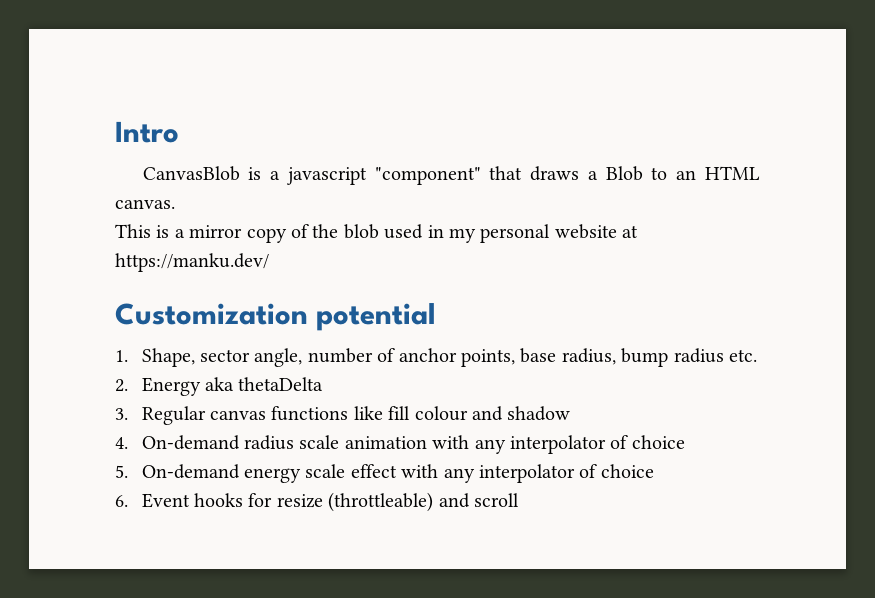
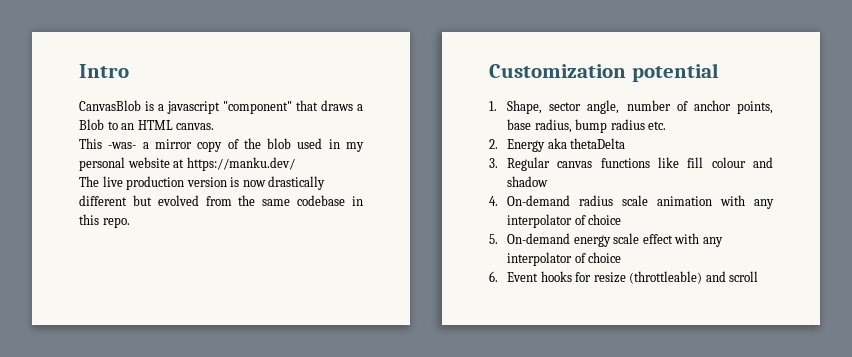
- This is a mirror copy of the blob used in my personal website at https://manku.dev/
+ This -was- a mirror copy of the blob used in my personal website at https://manku.dev/
+ The live production version is now drastically different but evolved from the same codebase in this repo.

